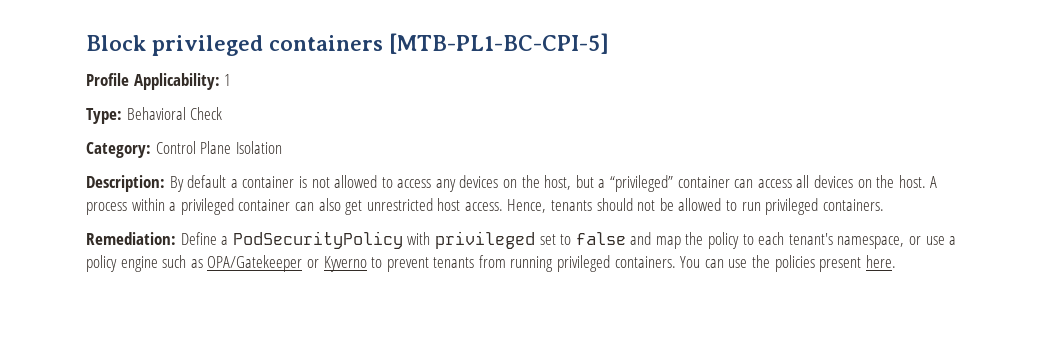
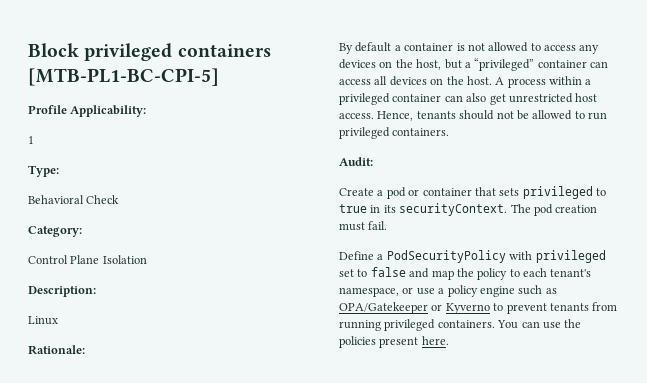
- Profile Applicability: 1
+ Profile Applicability:
+ 1
- Type: Behavioral Check
+ Type:
+ Behavioral Check
- Category: Control Plane Isolation
+ Category:
+ Control Plane Isolation
- Description: By default a container is not allowed to access any devices on the host, but a “privileged” container can access all devices on the host.
+ Description:
+ Linux
+ Rationale:
+ By default a container is not allowed to access any devices on the host, but a “privileged” container can access all devices on the host.
- Remediation: Define a PodSecurityPolicy with privileged set to false and map the policy to each tenant's namespace, or use a policy engine such as OPA/Gatekeeper or Kyverno to prevent tenants from running privileged containers.
+ Audit:
+ Create a pod or container that sets privileged to true in its securityContext. The pod creation must fail.
+ Define a PodSecurityPolicy with privileged set to false and map the policy to each tenant's namespace, or use a policy engine such as OPA/Gatekeeper or Kyverno to prevent tenants from running privileged containers.

